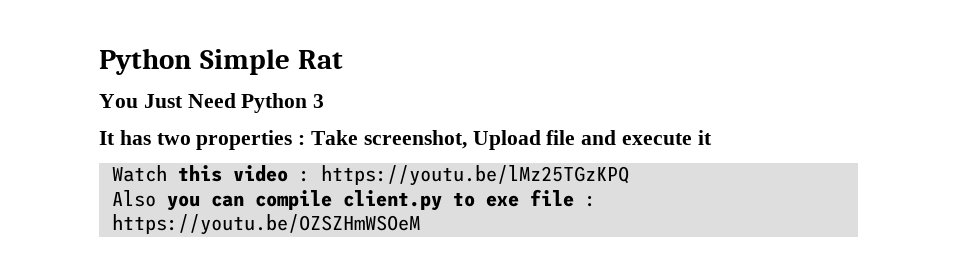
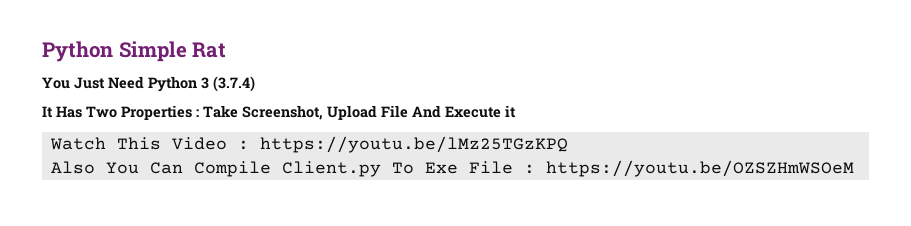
- You Just Need Python 3
+ You Just Need Python 3 (3.7.4)
- It has two properties : Take screenshot, Upload file and execute it
+ It Has Two Properties : Take Screenshot, Upload File And Execute it
- Watch this video : https://youtu.be/lMz25TGzKPQ
+ Watch This Video : https://youtu.be/lMz25TGzKPQ
- Also you can compile client.py to exe file : https://youtu.be/OZSZHmWSOeM
+ Also You Can Compile Client.py To Exe File : https://youtu.be/OZSZHmWSOeM

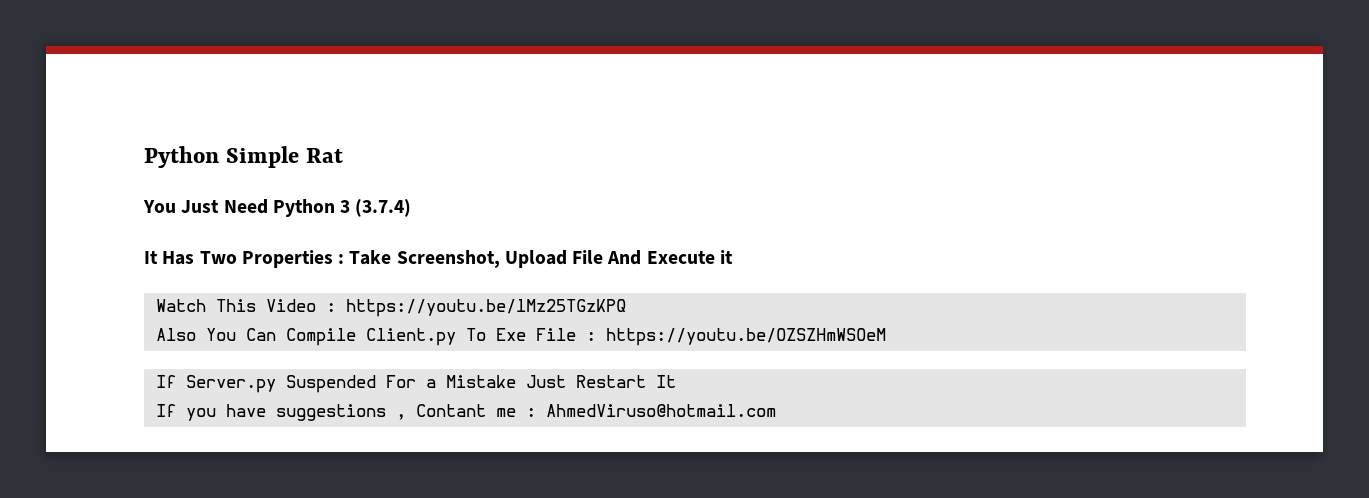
+ If Server.py Suspended For a Mistake Just Restart It
+ If you have suggestions , Contant me : AhmedViruso@hotmail.com

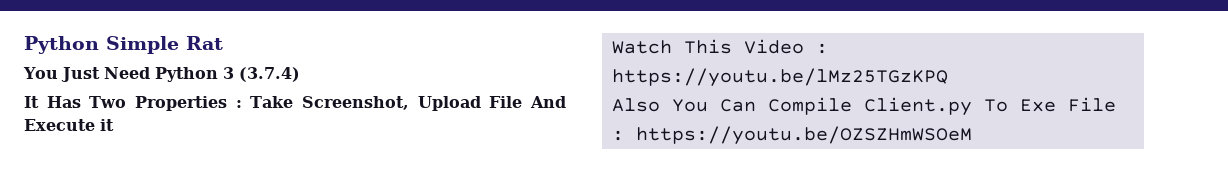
- If Server.py Suspended For a Mistake Just Restart It
- If you have suggestions , Contant me : AhmedViruso@hotmail.com

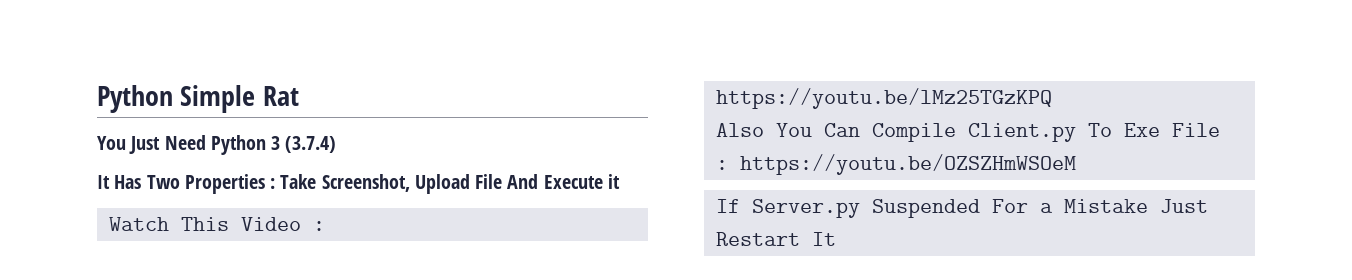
+ If Server.py Suspended For a Mistake Just Restart It

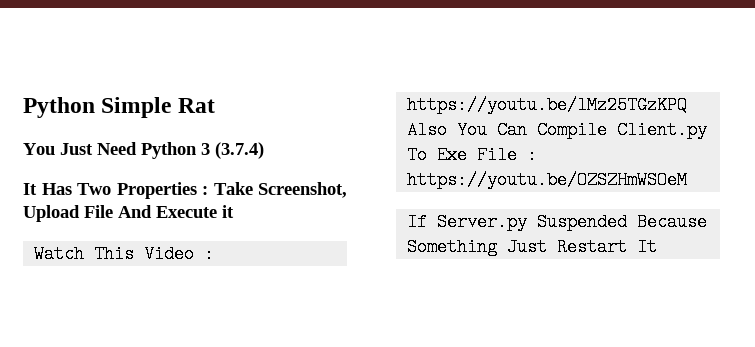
- If Server.py Suspended For a Mistake Just Restart It
+ If Server.py Suspended Because Something Just Restart It

